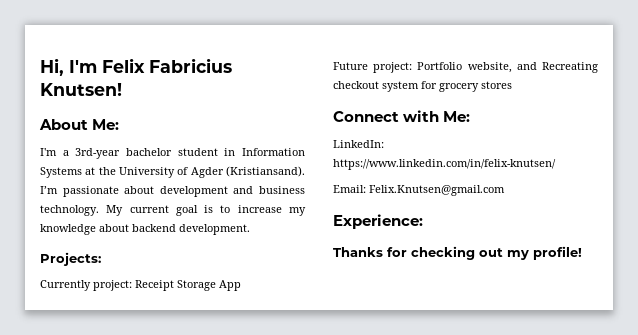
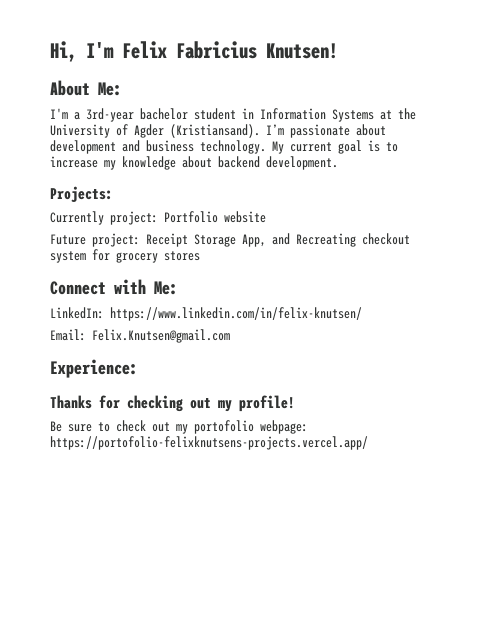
- Currently project: Receipt Storage App
+ Currently project: Portfolio website
- Future project: Portfolio website, and Recreating checkout system for grocery stores
+ Future project: Receipt Storage App, and Recreating checkout system for grocery stores
+ Be sure to check out my portofolio webpage: https://portofolio-felixknutsens-projects.vercel.app/

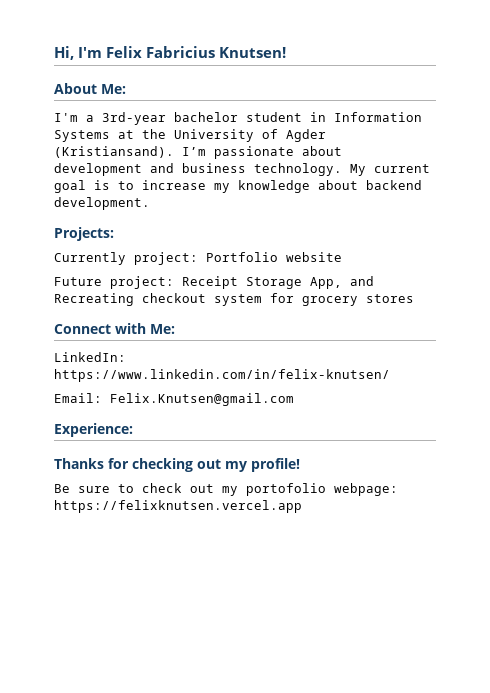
- Be sure to check out my portofolio webpage: https://portofolio-felixknutsens-projects.vercel.app/
+ Be sure to check out my portofolio webpage: https://felixknutsen.vercel.app

